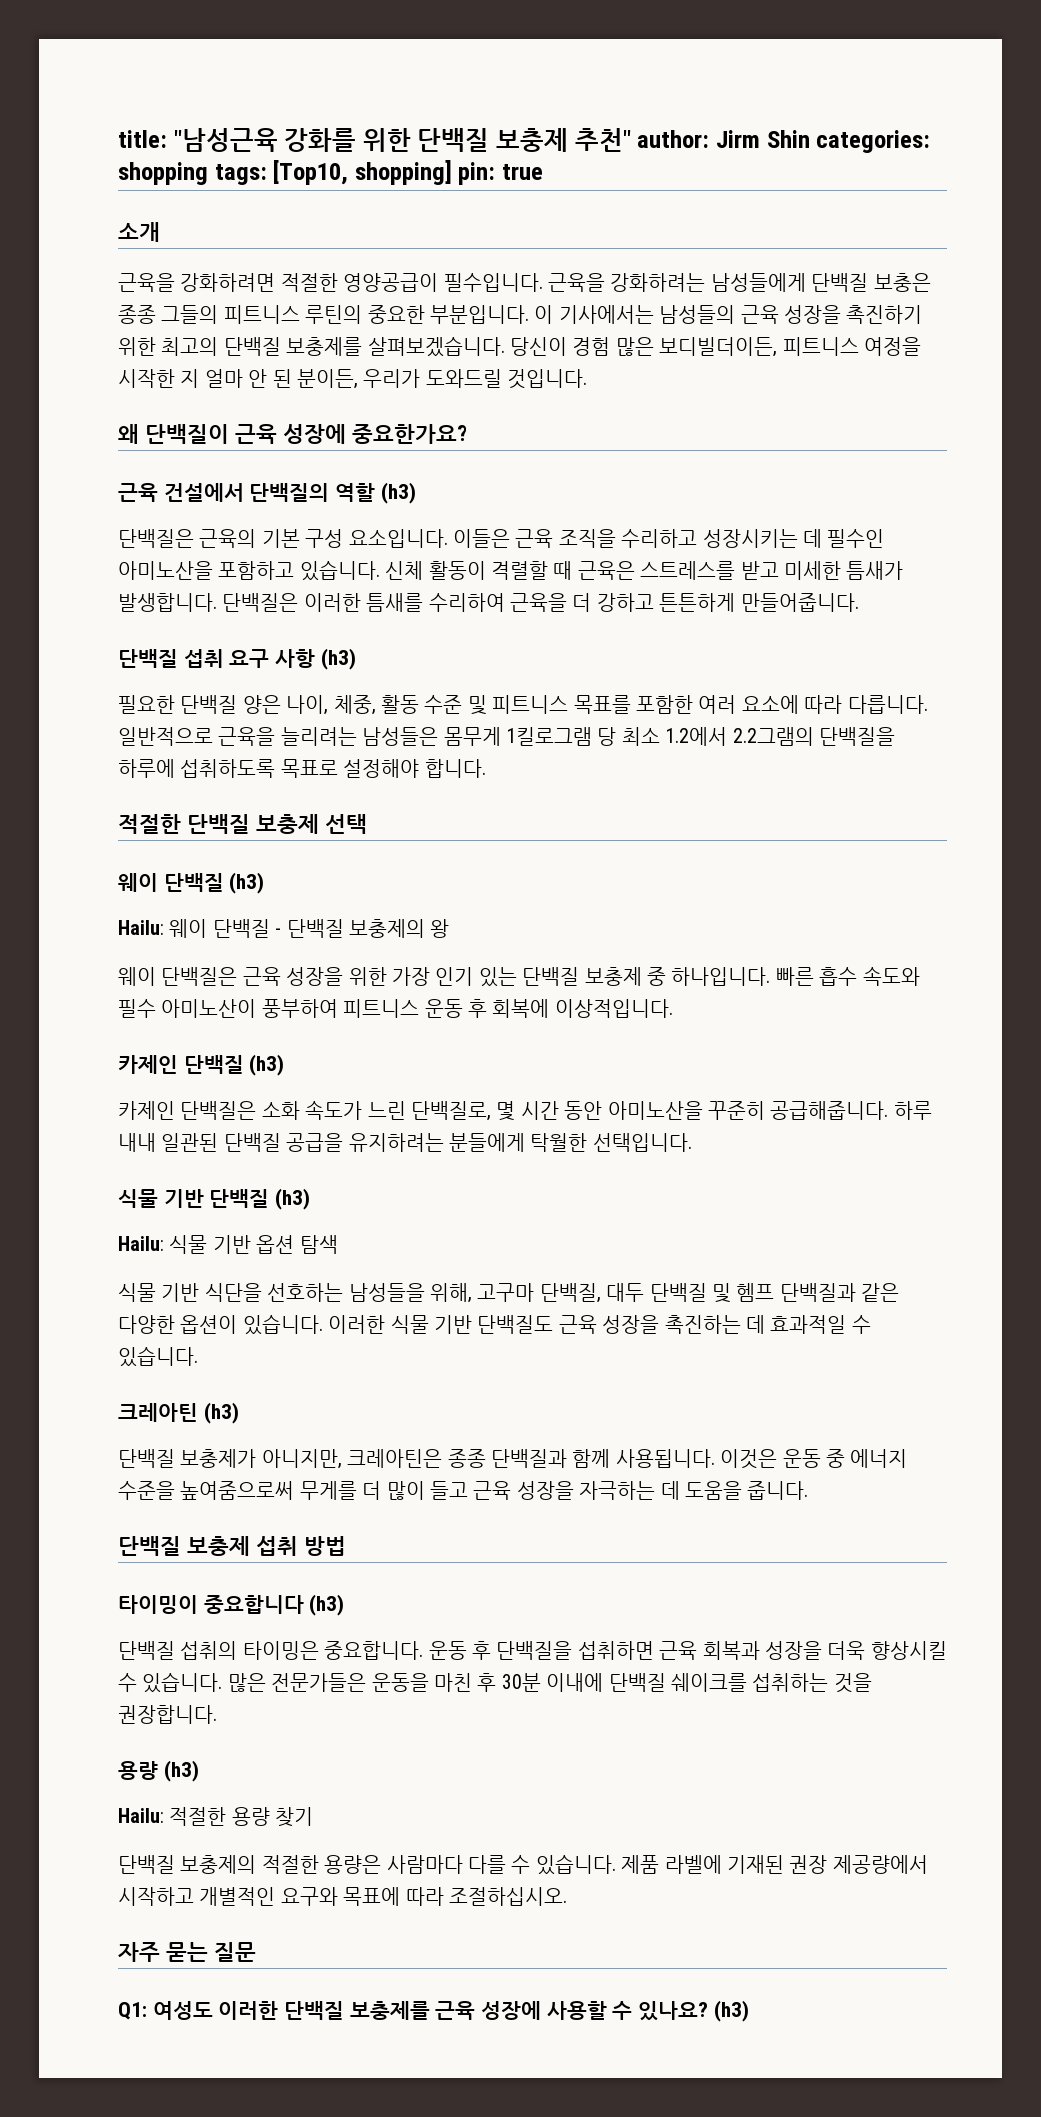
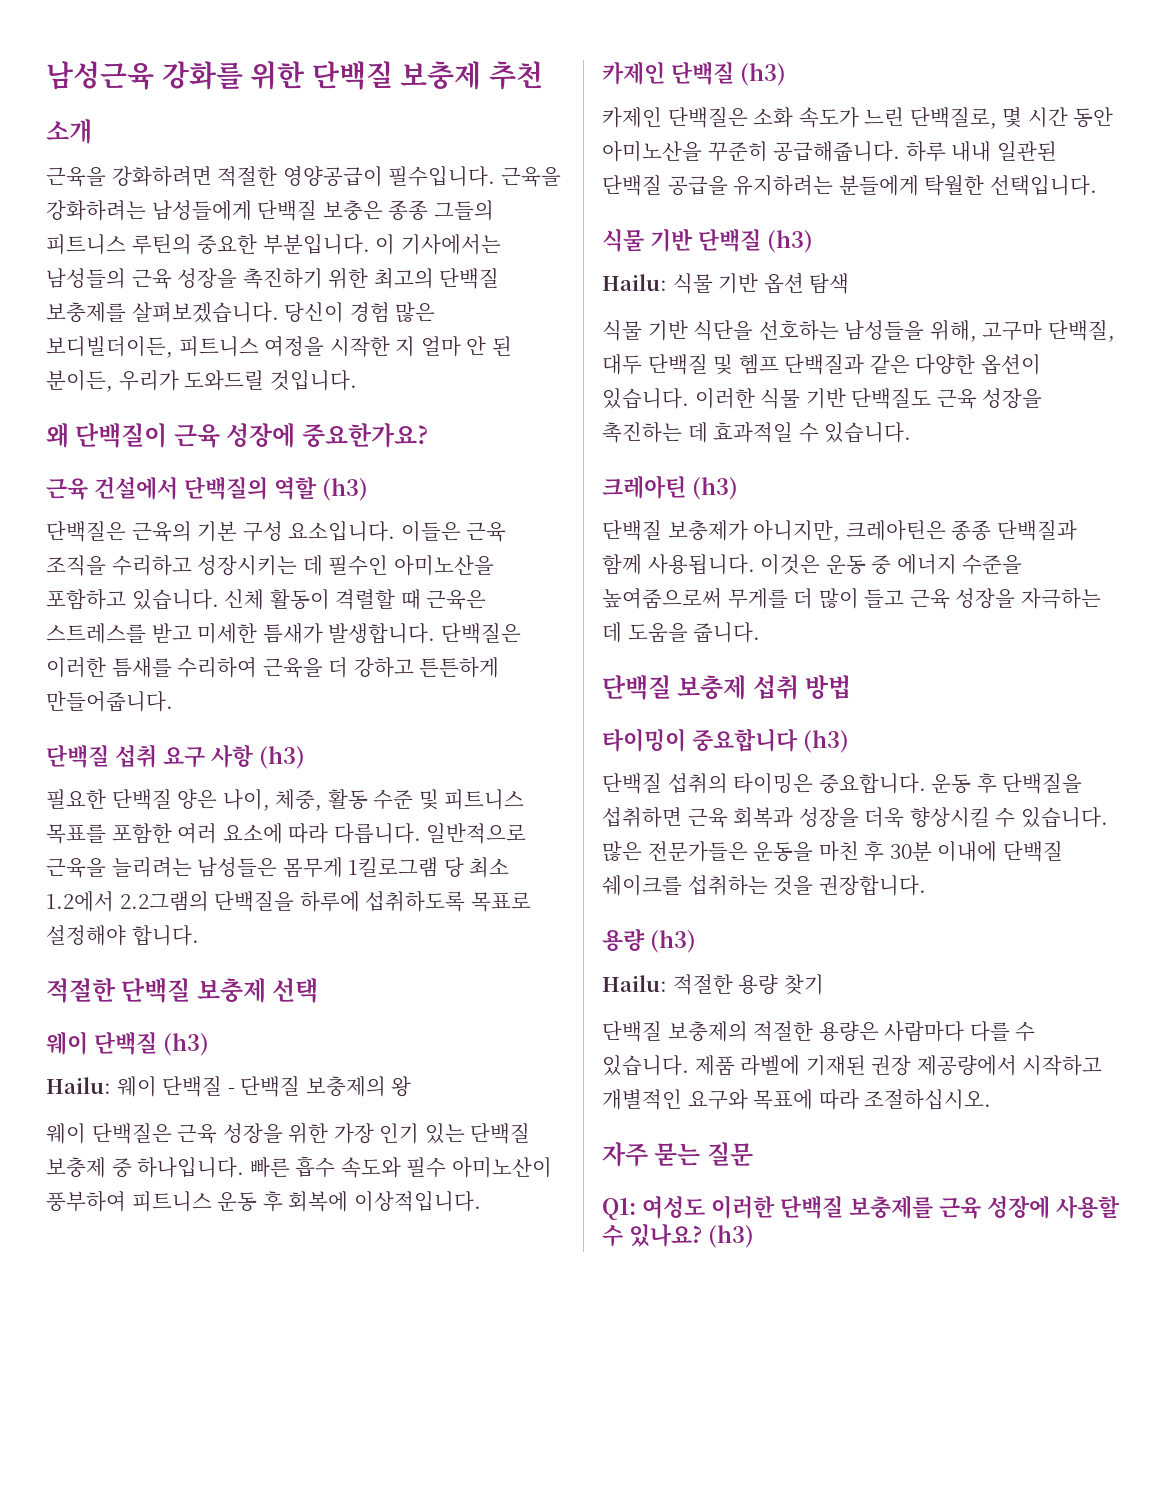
- title: "남성근육 강화를 위한 단백질 보충제 추천" author: Jirm Shin categories: shopping tags: [Top10, shopping] pin: true
+ 남성근육 강화를 위한 단백질 보충제 추천

